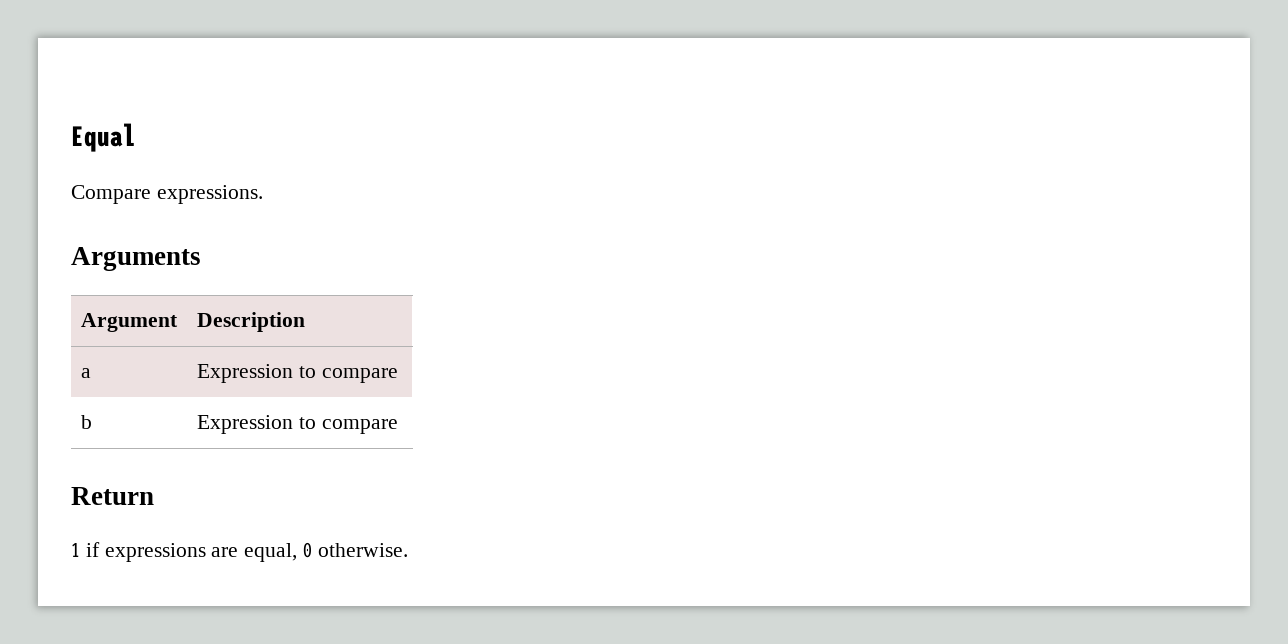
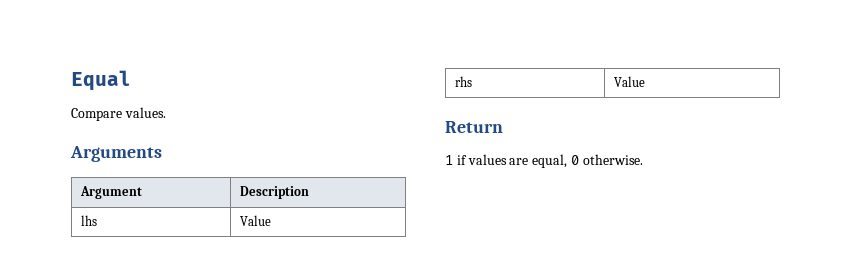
- Compare expressions.
+ Compare values.
- a | Expression to compare
- b | Expression to compare
+ lhs | Value
+ rhs | Value
- 1 if expressions are equal, 0 otherwise.
+ 1 if values are equal, 0 otherwise.

